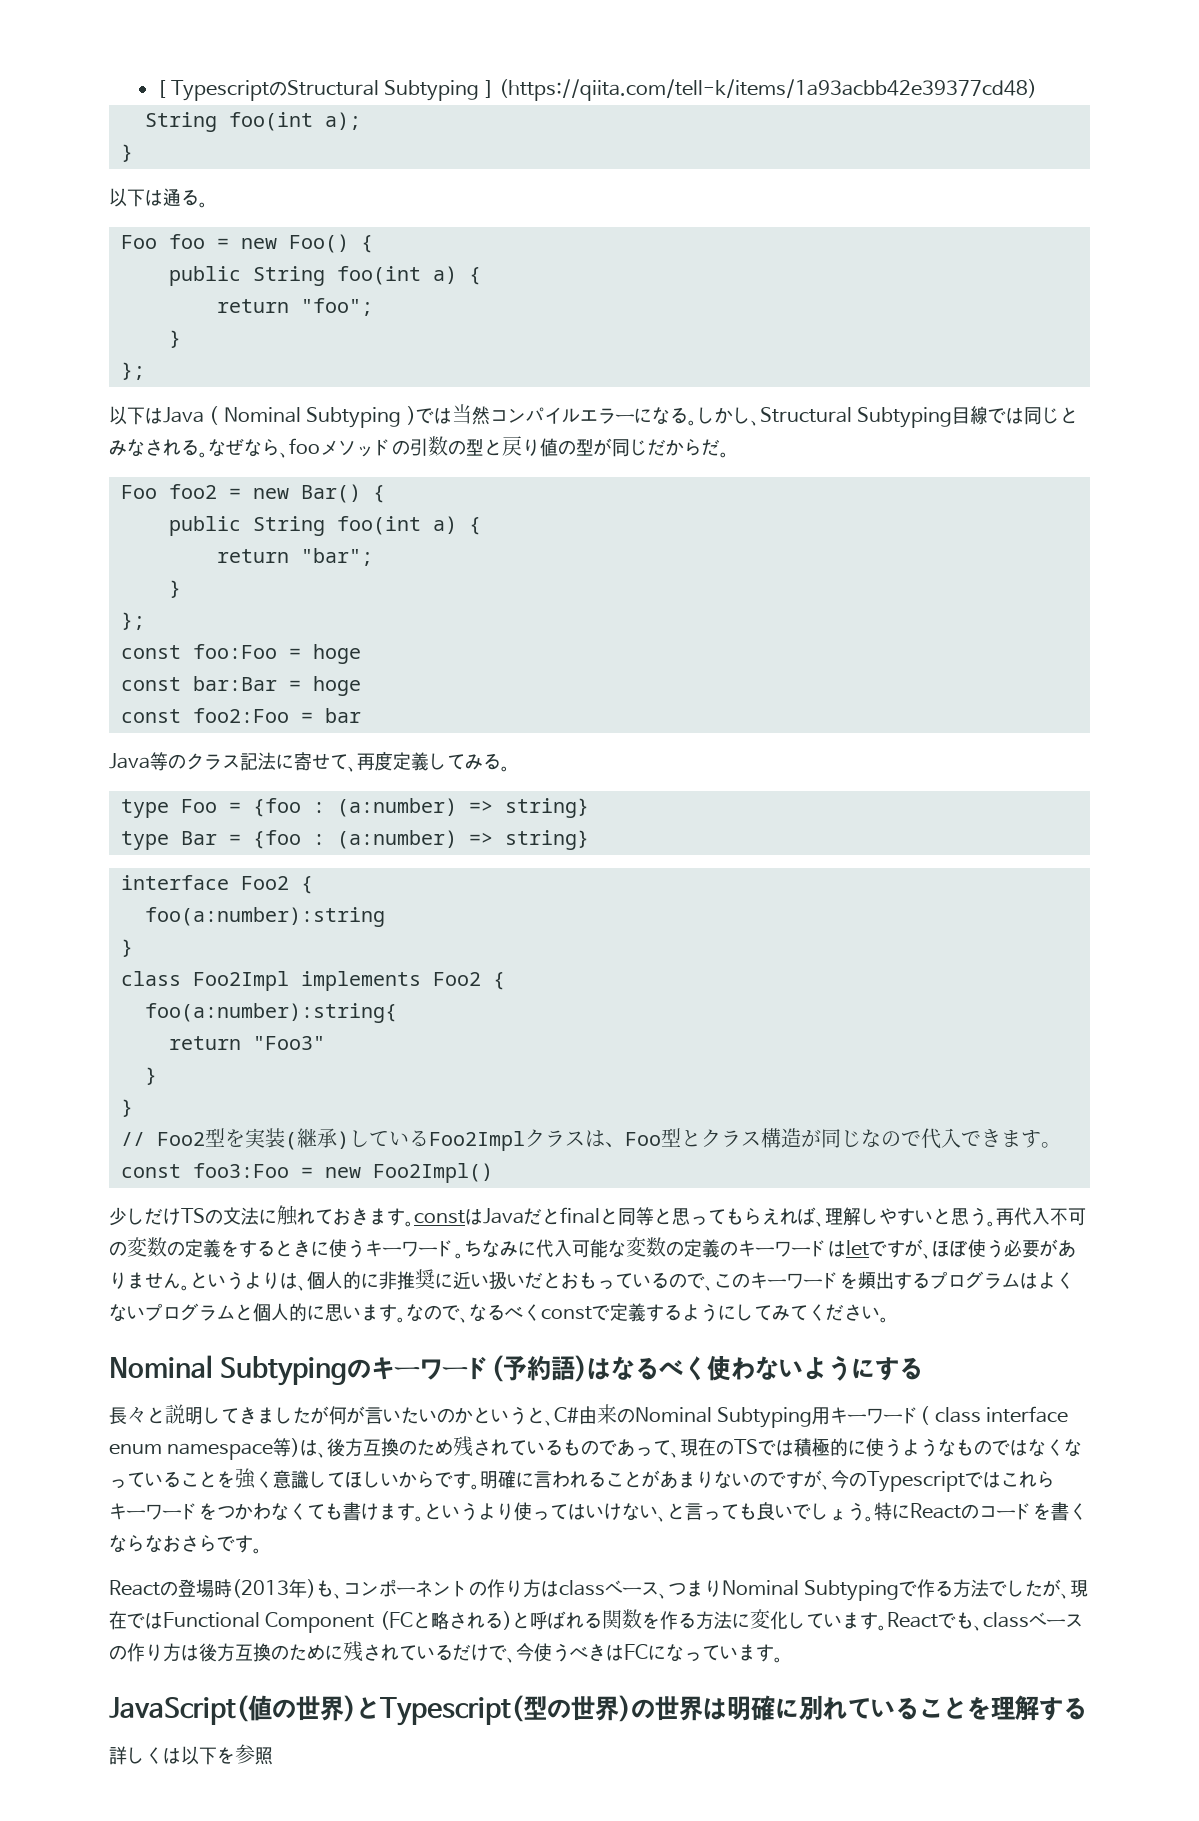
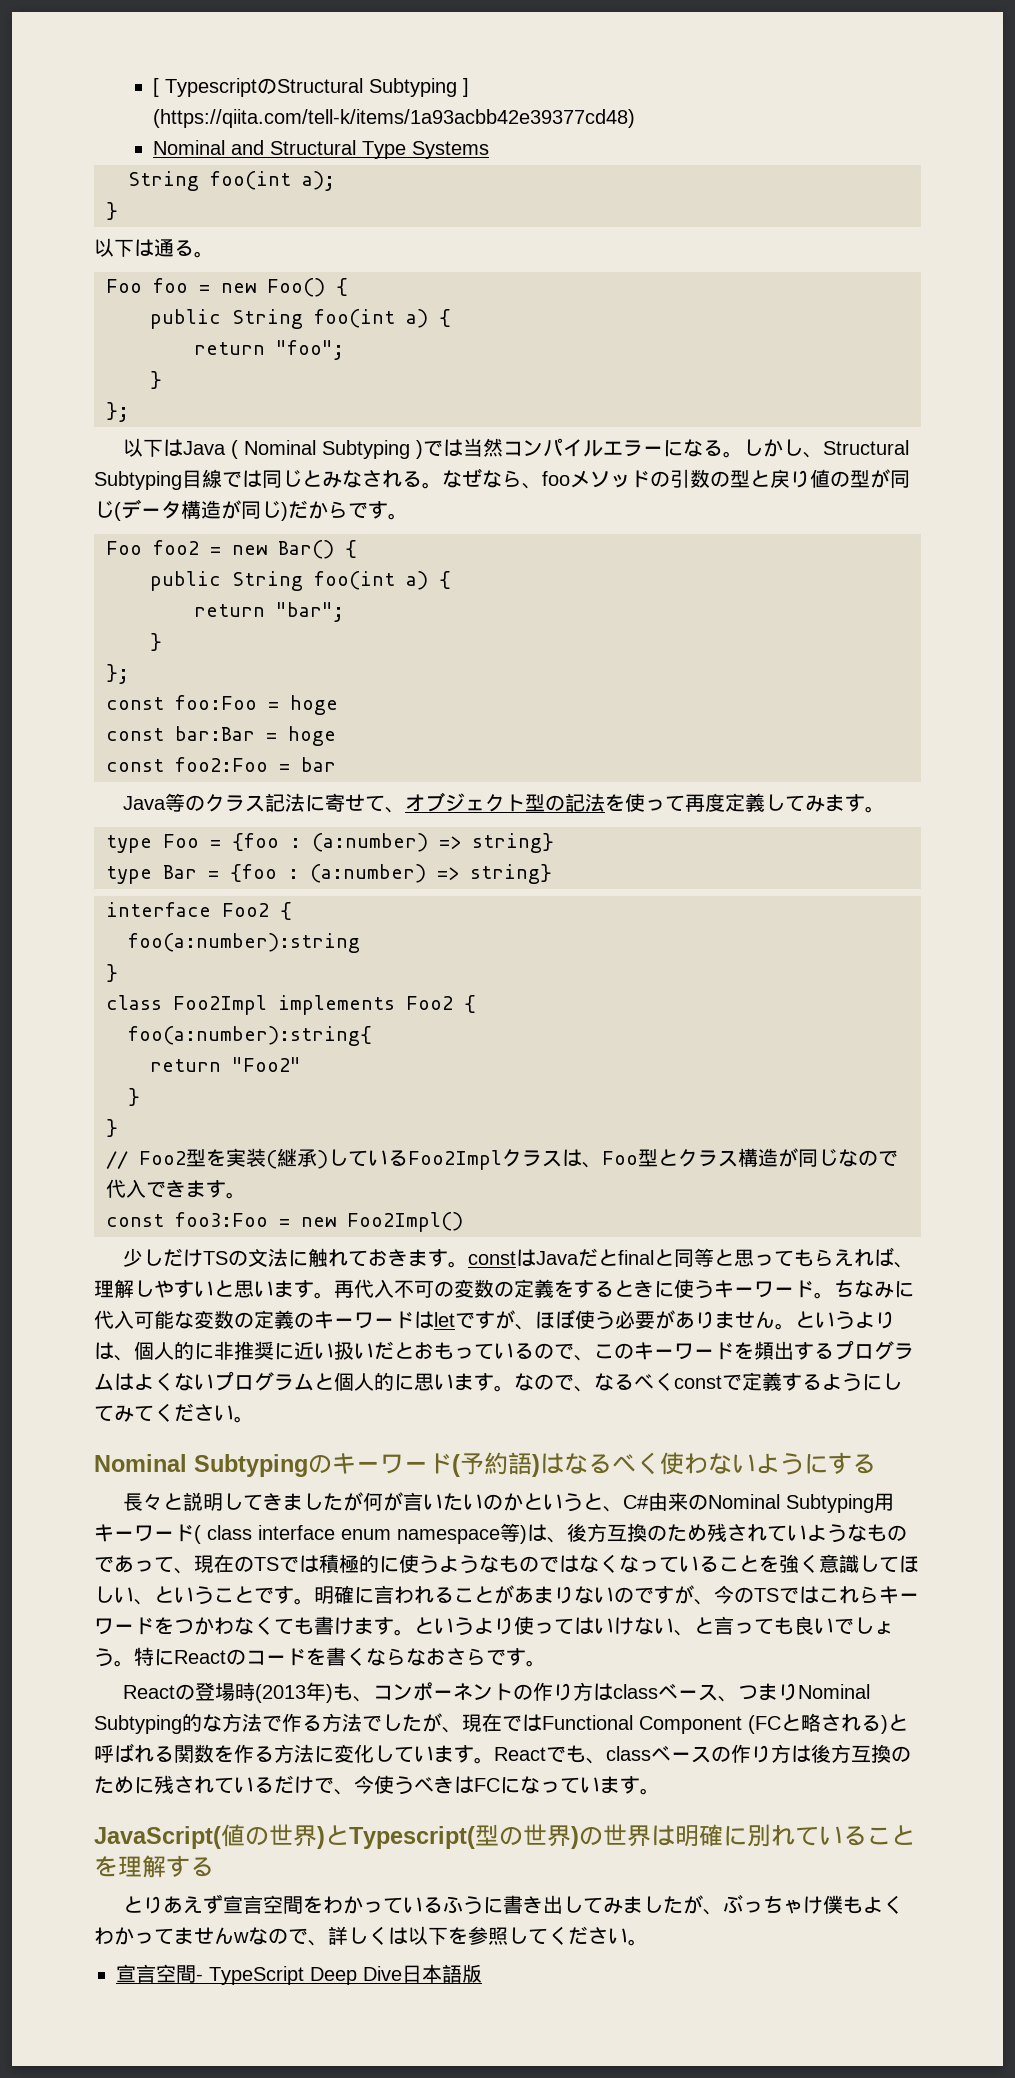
+ Nominal and Structural Type Systems
- なぜなら、fooメソッドの引数の型と戻り値の型が同じだからだ。
+ なぜなら、fooメソッドの引数の型と戻り値の型が同じ(データ構造が同じ)だからです。
- Java等のクラス記法に寄せて、再度定義してみる。
+ Java等のクラス記法に寄せて、オブジェクト型の記法を使って再度定義してみます。
- return "Foo3"
+ return "Foo2"
- 少しだけTSの文法に触れておきます。constはJavaだとfinalと同等と思ってもらえれば、理解しやすいと思う。
+ 少しだけTSの文法に触れておきます。constはJavaだとfinalと同等と思ってもらえれば、理解しやすいと思います。
- 長々と説明してきましたが何が言いたいのかというと、C#由来のNominal Subtyping用キーワード( class interface enum namespace等)は、後方互換のため残されているものであって、現在のTSでは積極的に使うようなものではなくなっていることを強く意識してほしいからです。
+ 長々と説明してきましたが何が言いたいのかというと、C#由来のNominal Subtyping用キーワード( class interface enum namespace等)は、後方互換のため残されていようなものであって、現在のTSでは積極的に使うようなものではなくなっていることを強く意識してほしい、ということです。
- 明確に言われることがあまりないのですが、今のTypescriptではこれらキーワードをつかわなくても書けます。
+ 明確に言われることがあまりないのですが、今のTSではこれらキーワードをつかわなくても書けます。
- Reactの登場時(2013年)も、コンポーネントの作り方はclassベース、つまりNominal Subtypingで作る方法でしたが、現在ではFunctional Component (FCと略される)と呼ばれる関数を作る方法に変化しています。
+ Reactの登場時(2013年)も、コンポーネントの作り方はclassベース、つまりNominal Subtyping的な方法で作る方法でしたが、現在ではFunctional Component (FCと略される)と呼ばれる関数を作る方法に変化しています。
- 詳しくは以下を参照
+ とりあえず宣言空間をわかっているふうに書き出してみましたが、ぶっちゃけ僕もよくわかってませんwなので、詳しくは以下を参照してください。
+ 宣言空間- TypeScript Deep Dive日本語版

